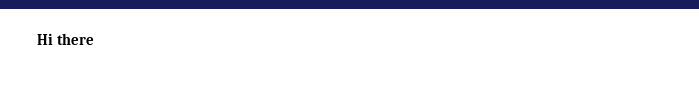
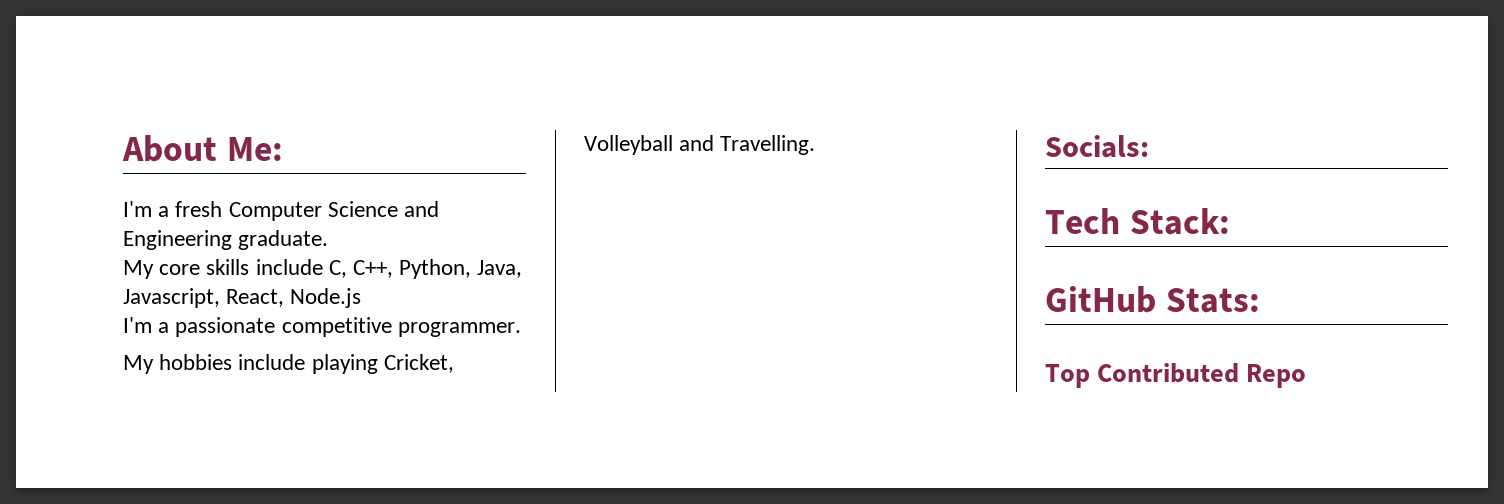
- Hi there
+ About Me:
+ I'm a fresh Computer Science and Engineering graduate.
+ My core skills include C, C++, Python, Java, Javascript, React, Node.js
+ I'm a passionate competitive programmer.
+ My hobbies include playing Cricket, Volleyball and Travelling.
+ Socials:
+ Tech Stack:
+ GitHub Stats:
+ Top Contributed Repo

